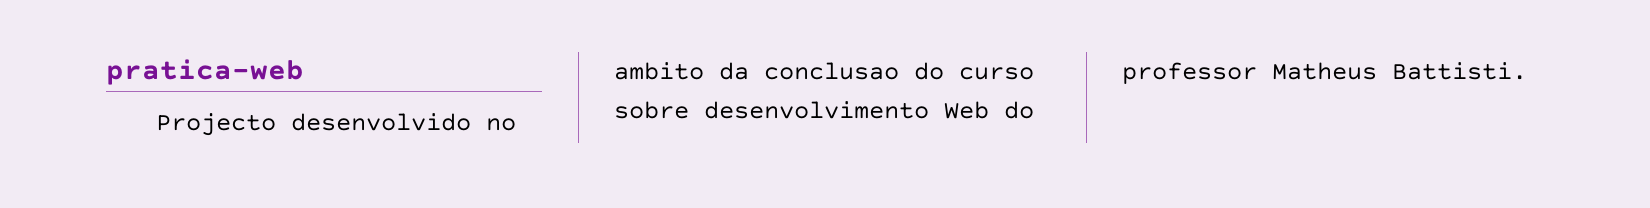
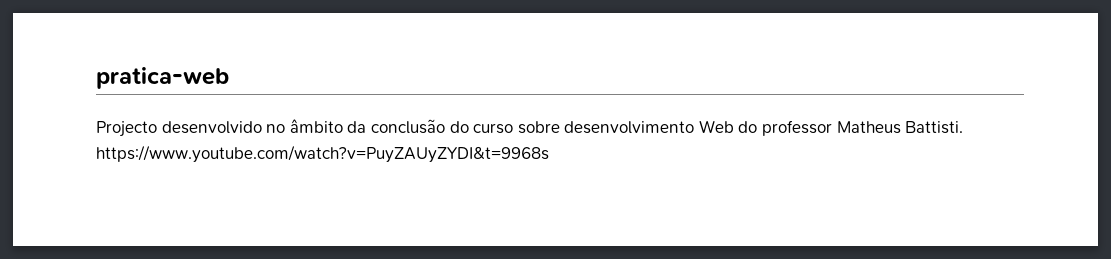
- Projecto desenvolvido no ambito da conclusao do curso sobre desenvolvimento Web do professor Matheus Battisti.
+ Projecto desenvolvido no âmbito da conclusão do curso sobre desenvolvimento Web do professor Matheus Battisti. https://www.youtube.com/watch?v=PuyZAUyZYDI&t=9968s

